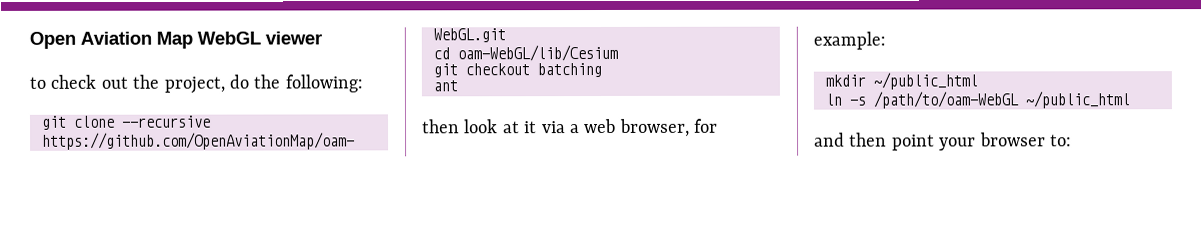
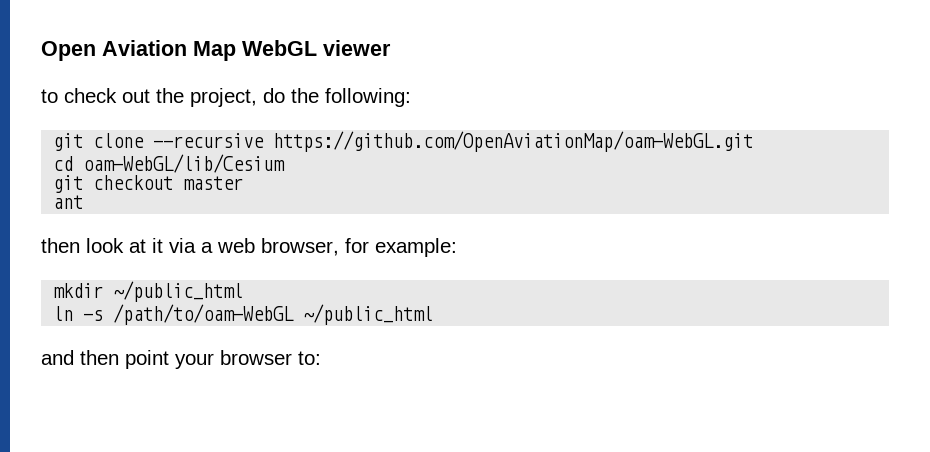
- git checkout batching
+ git checkout master

